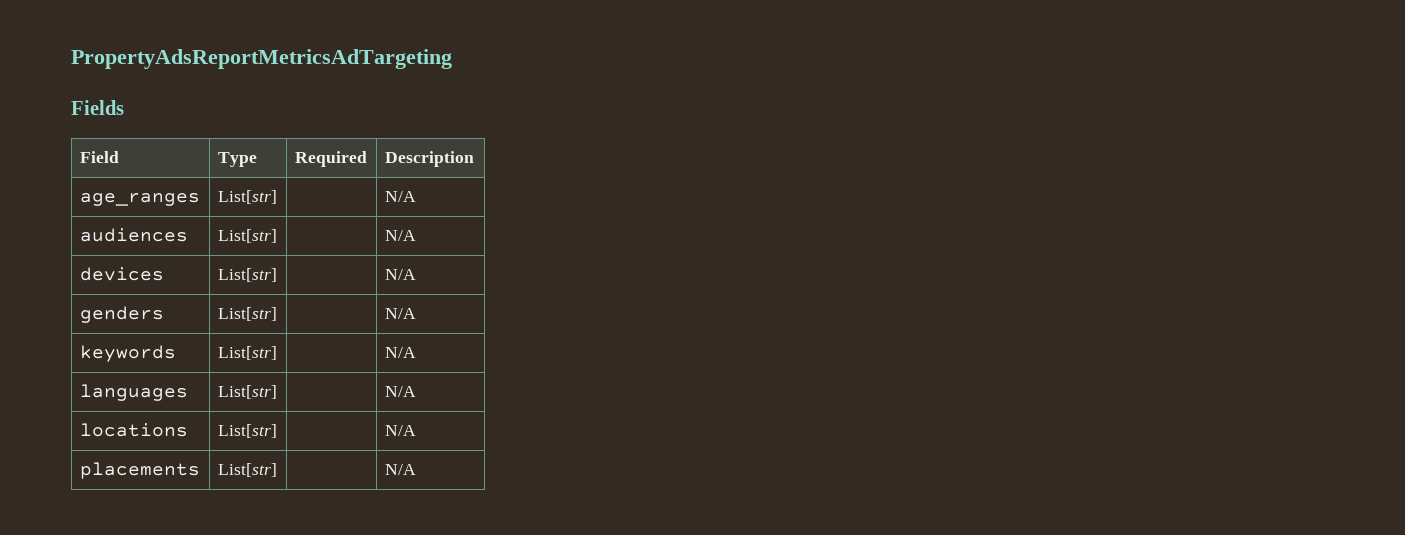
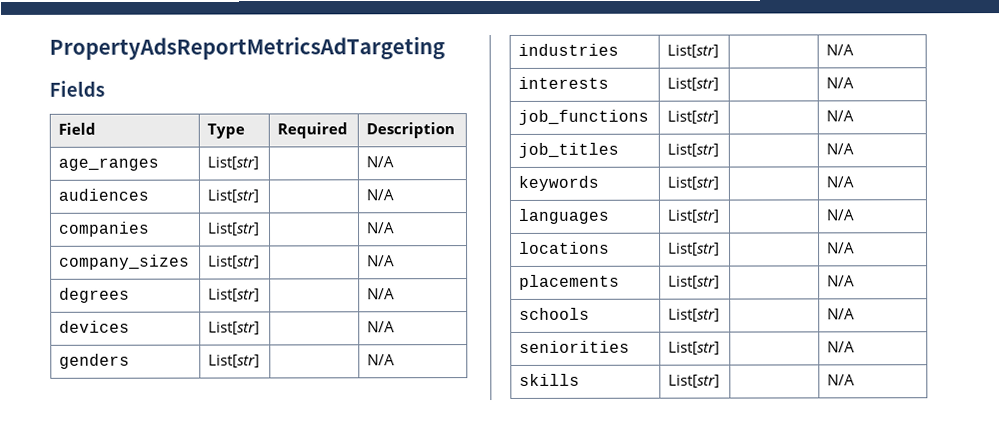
+ companies | List[str] | | N/A
+ company_sizes | List[str] | | N/A
+ degrees | List[str] | | N/A
+ industries | List[str] | | N/A
+ interests | List[str] | | N/A
+ job_functions | List[str] | | N/A
+ job_titles | List[str] | | N/A
+ schools | List[str] | | N/A
+ seniorities | List[str] | | N/A
+ skills | List[str] | | N/A

